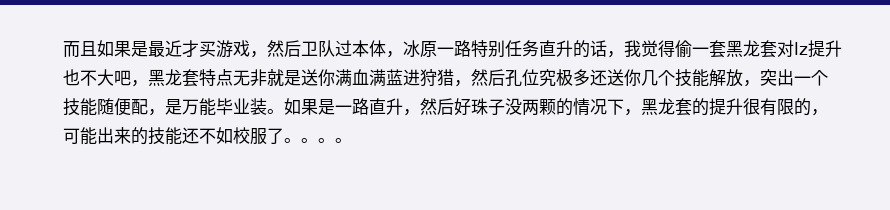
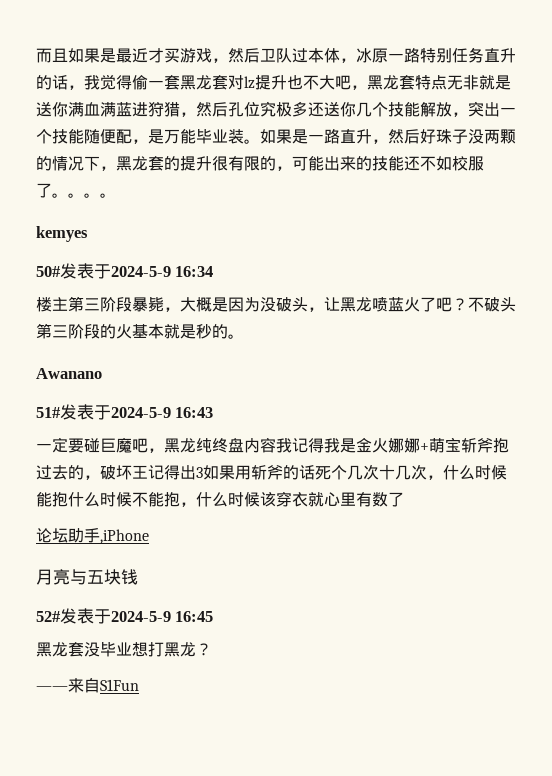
+ kemyes
+ 50#发表于2024-5-9 16:34
+ 楼主第三阶段暴毙，大概是因为没破头，让黑龙喷蓝火了吧？不破头第三阶段的火基本就是秒的。
+ Awanano
+ 51#发表于2024-5-9 16:43
+ 一定要碰巨魔吧，黑龙纯终盘内容我记得我是金火娜娜+萌宝斩斧抱过去的，破坏王记得出3如果用斩斧的话死个几次十几次，什么时候能抱什么时候不能抱，什么时候该穿衣就心里有数了
+ 论坛助手,iPhone
+ 月亮与五块钱
+ 52#发表于2024-5-9 16:45
+ 黑龙套没毕业想打黑龙？
+ ——来自S1Fun

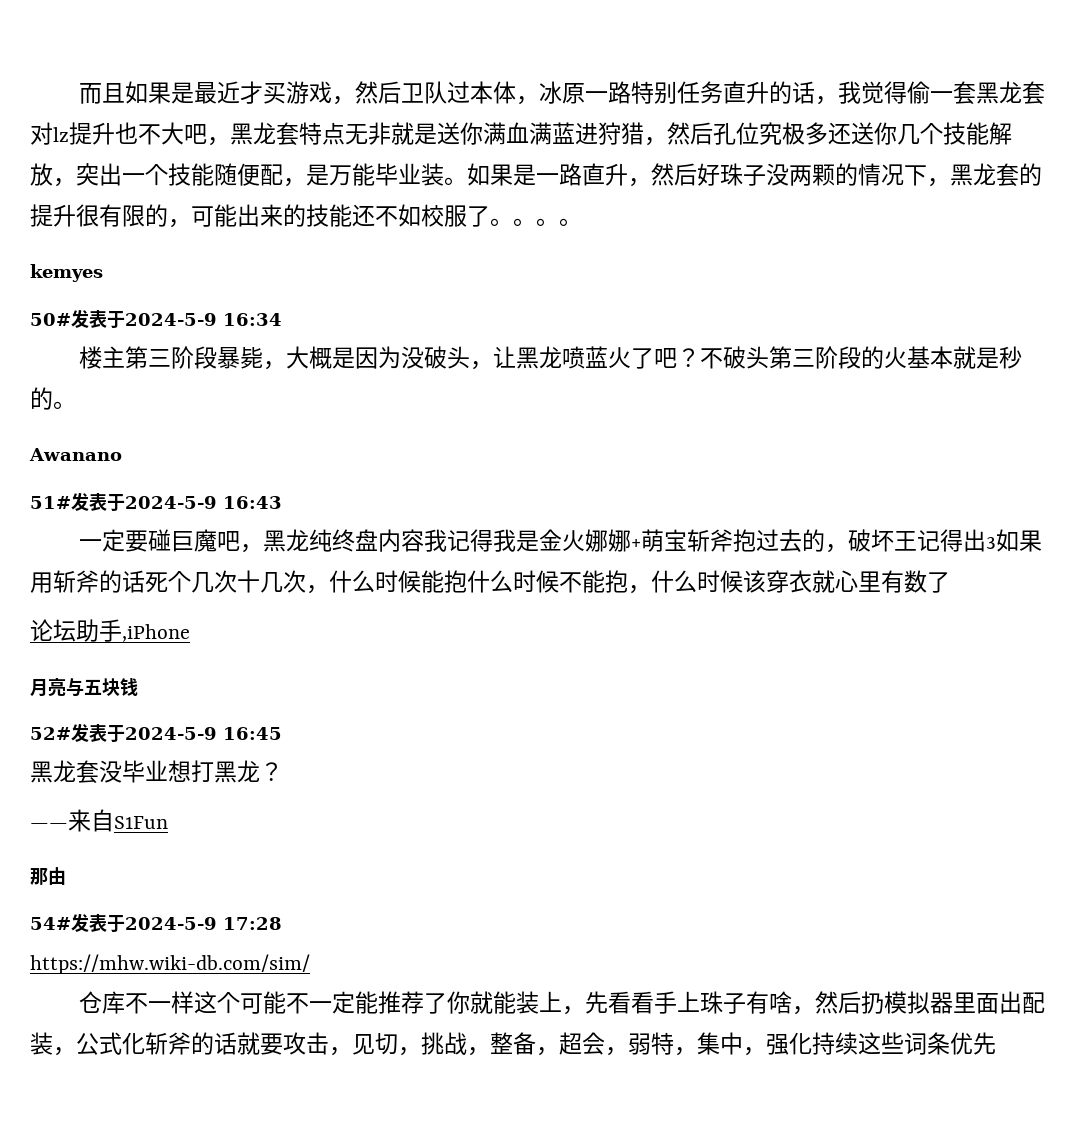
+ 那由
+ 54#发表于2024-5-9 17:28
+ https://mhw.wiki-db.com/sim/
+ 仓库不一样这个可能不一定能推荐了你就能装上，先看看手上珠子有啥，然后扔模拟器里面出配装，公式化斩斧的话就要攻击，见切，挑战，整备，超会，弱特，集中，强化持续这些词条优先

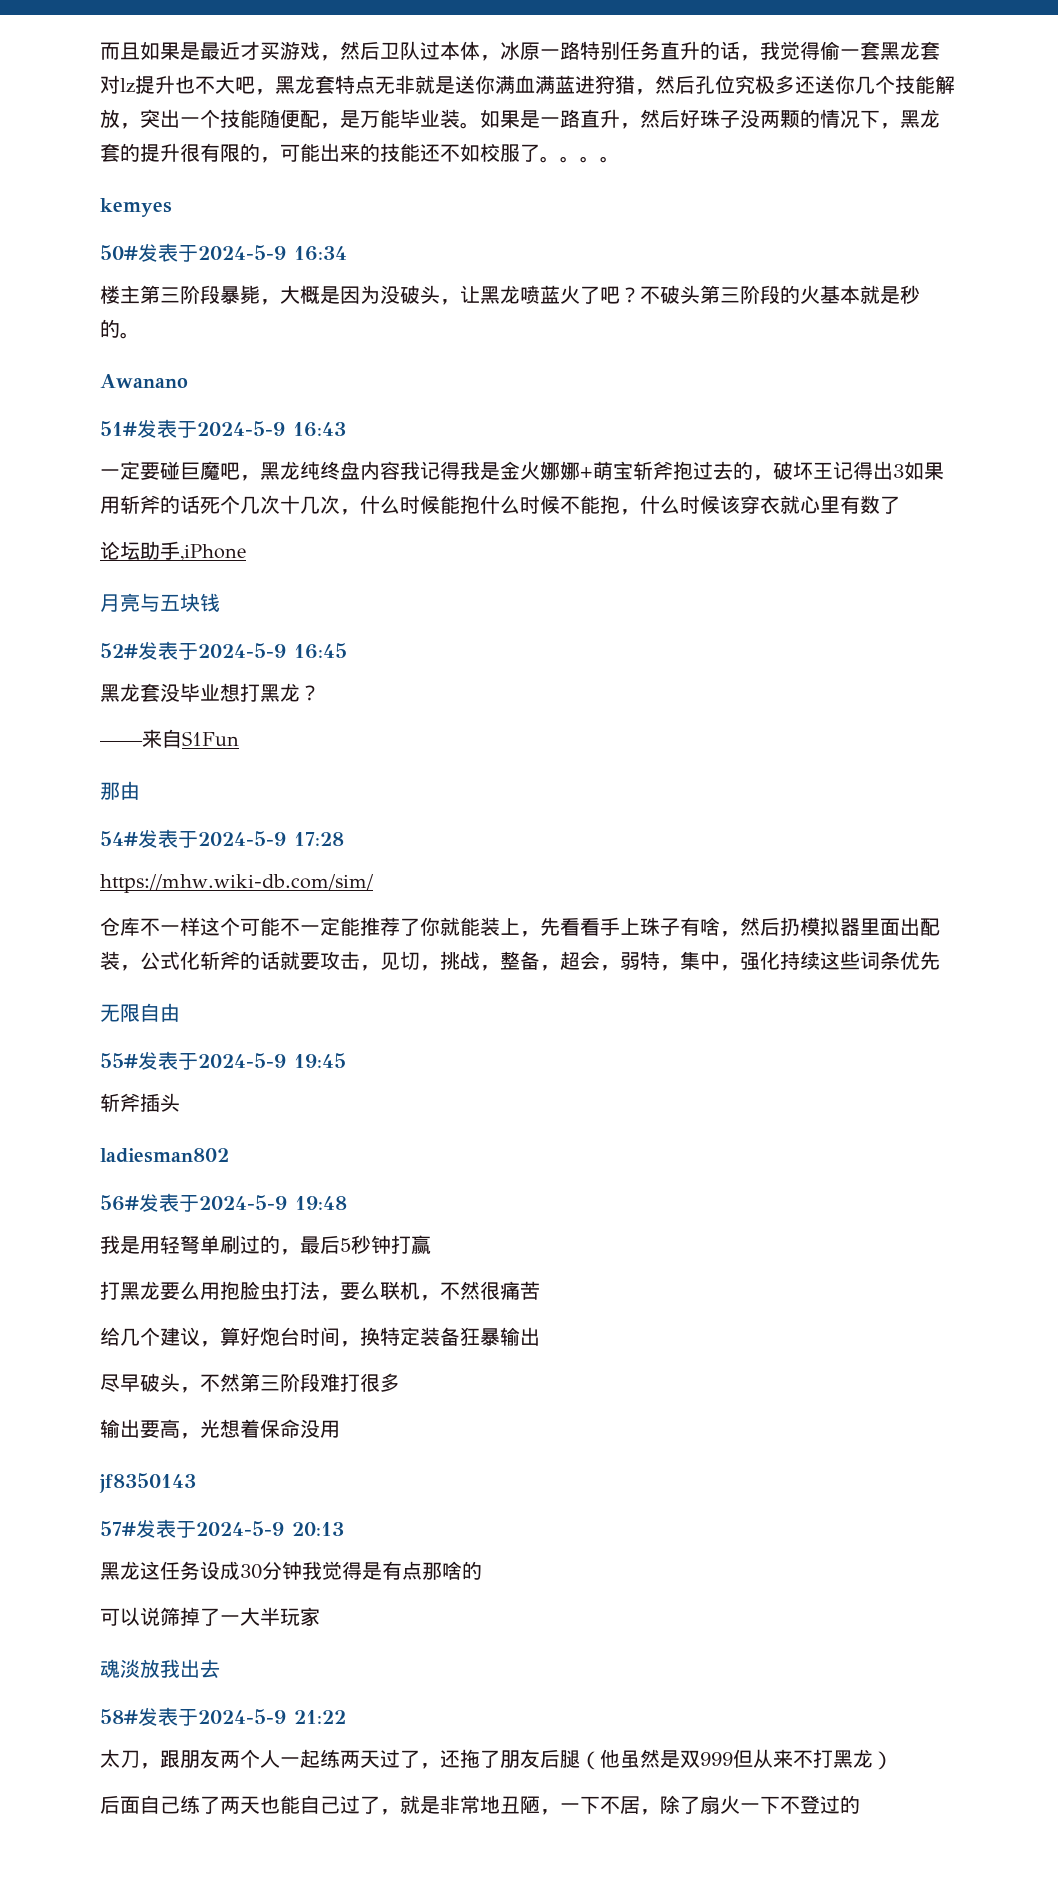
+ 无限自由
+ 55#发表于2024-5-9 19:45
+ 斩斧插头
+ ladiesman802
+ 56#发表于2024-5-9 19:48
+ 我是用轻弩单刷过的，最后5秒钟打赢
+ 打黑龙要么用抱脸虫打法，要么联机，不然很痛苦
+ 给几个建议，算好炮台时间，换特定装备狂暴输出
+ 尽早破头，不然第三阶段难打很多
+ 输出要高，光想着保命没用
+ jf8350143
+ 57#发表于2024-5-9 20:13
+ 黑龙这任务设成30分钟我觉得是有点那啥的
+ 可以说筛掉了一大半玩家
+ 魂淡放我出去
+ 58#发表于2024-5-9 21:22
+ 太刀，跟朋友两个人一起练两天过了，还拖了朋友后腿（他虽然是双999但从来不打黑龙）
+ 后面自己练了两天也能自己过了，就是非常地丑陋，一下不居，除了扇火一下不登过的

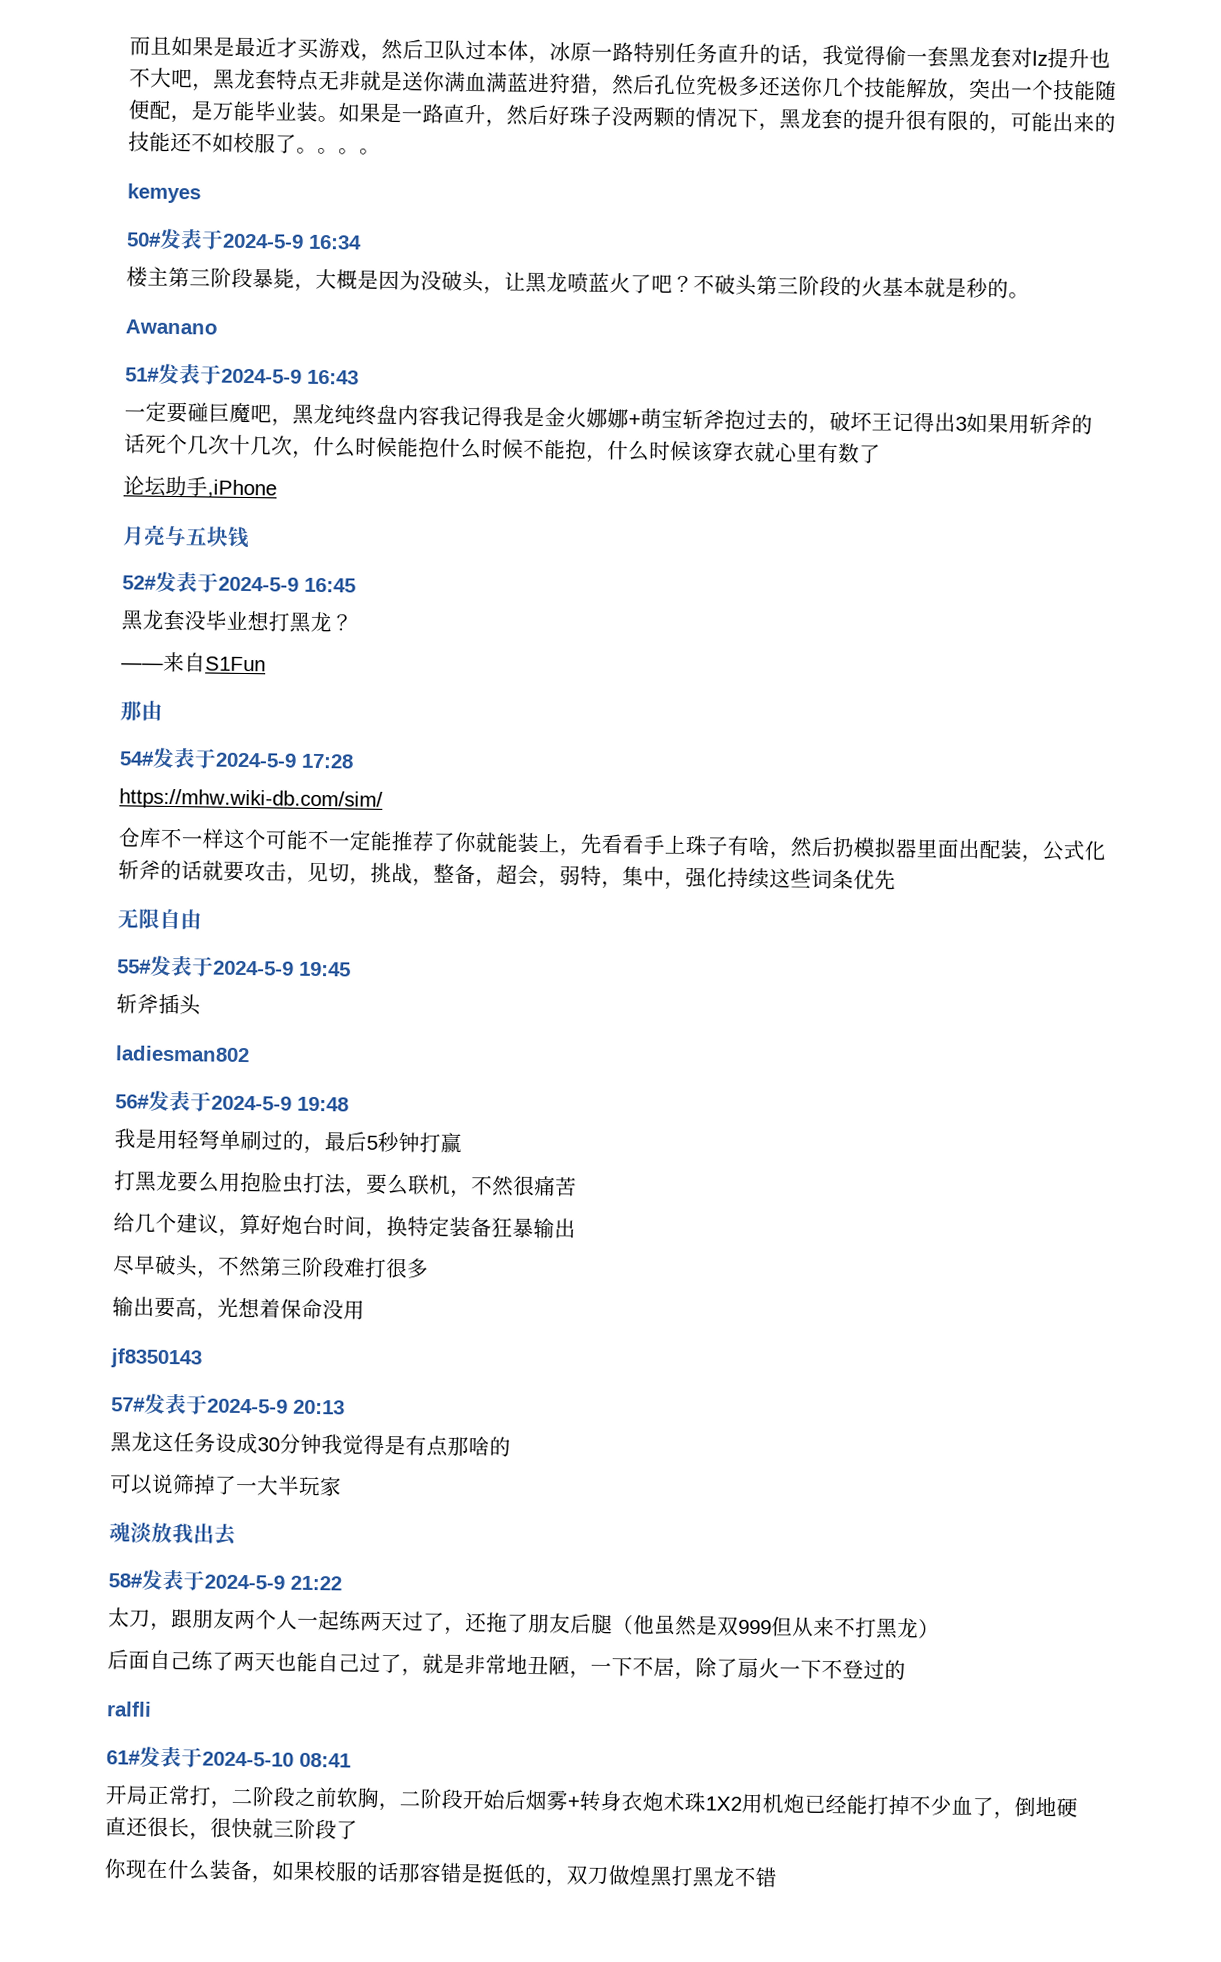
+ ralfli
+ 61#发表于2024-5-10 08:41
+ 开局正常打，二阶段之前软胸，二阶段开始后烟雾+转身衣炮术珠1X2用机炮已经能打掉不少血了，倒地硬直还很长，很快就三阶段了
+ 你现在什么装备，如果校服的话那容错是挺低的，双刀做煌黑打黑龙不错

